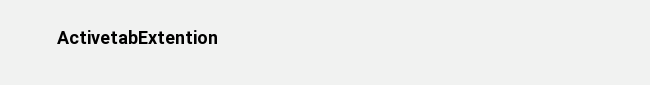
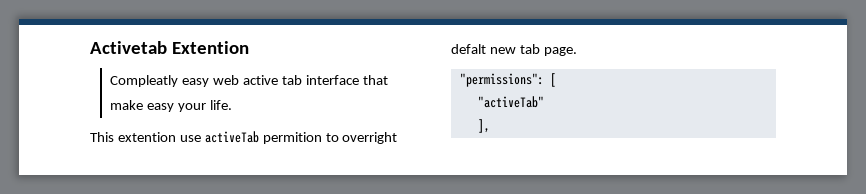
- ActivetabExtention
+ Activetab Extention
+ Compleatly easy web active tab interface that make easy your life.
+ This extention use activeTab permition to overright defalt new tab page.
+ "permissions": [
+ "activeTab"
+ ],

